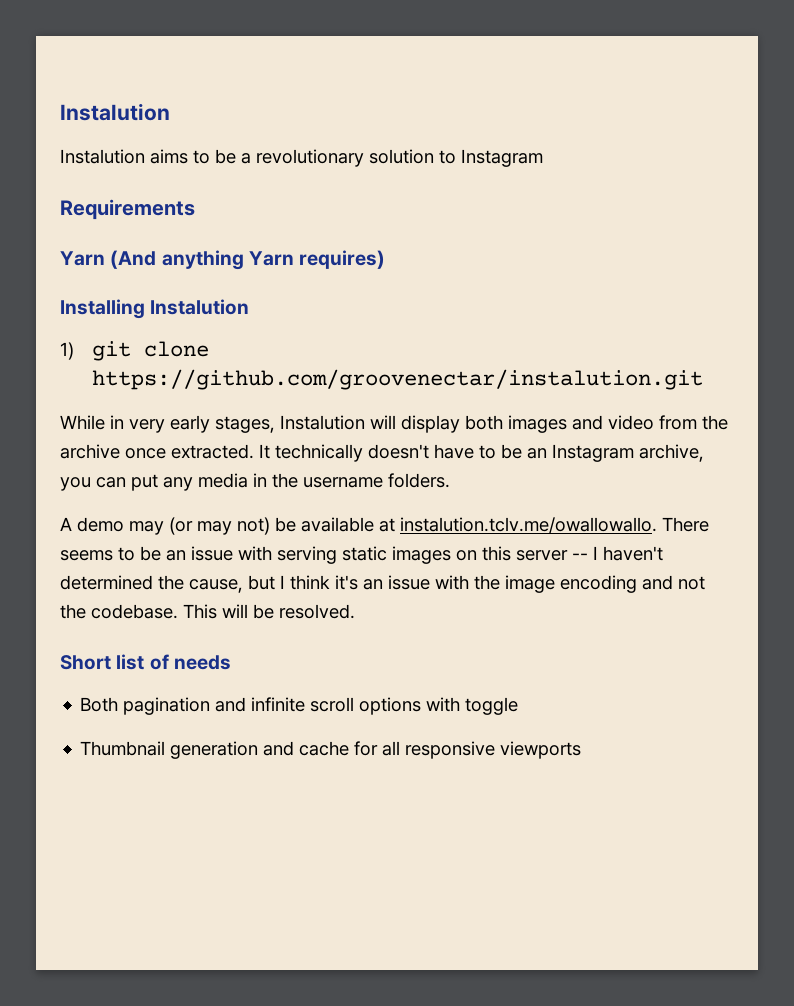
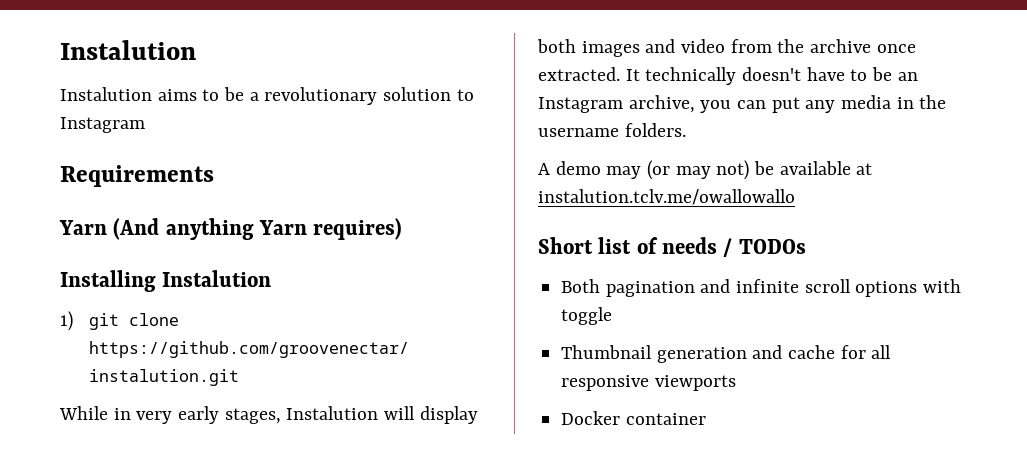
- A demo may (or may not) be available at instalution.tclv.me/owallowallo. There seems to be an issue with serving static images on this server -- I haven't determined the cause, but I think it's an issue with the image encoding and not the codebase. This will be resolved.
+ A demo may (or may not) be available at instalution.tclv.me/owallowallo
- Short list of needs
+ Short list of needs / TODOs
+ Docker container

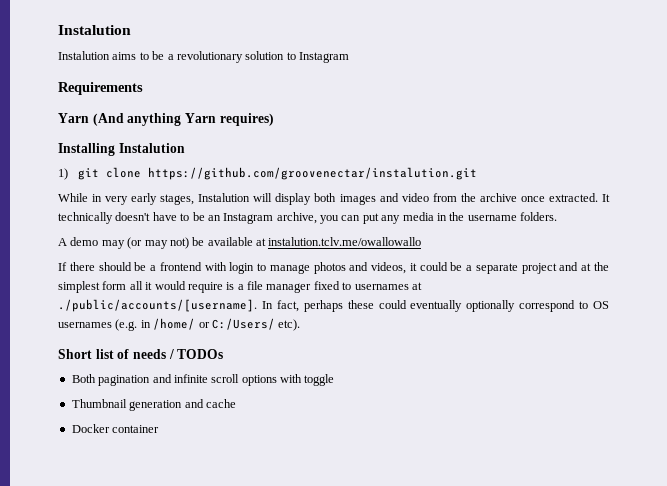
+ If there should be a frontend with login to manage photos and videos, it could be a separate project and at the simplest form all it would require is a file manager fixed to usernames at ./public/accounts/[username]. In fact, perhaps these could eventually optionally correspond to OS usernames (e.g. in /home/ or C:/Users/ etc).
- Thumbnail generation and cache for all responsive viewports
+ Thumbnail generation and cache

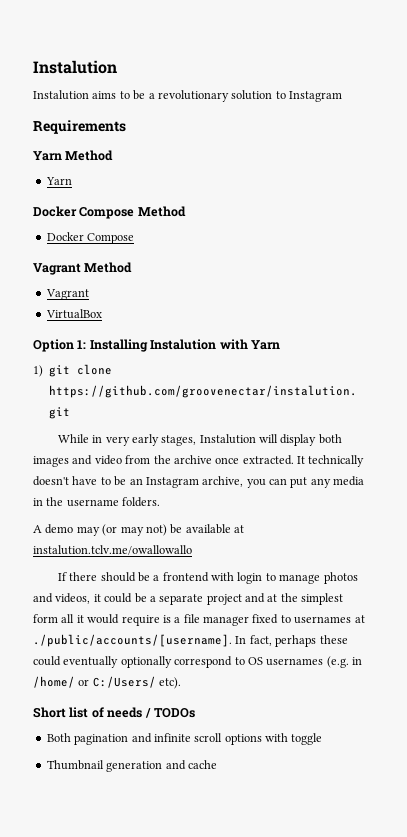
- Yarn (And anything Yarn requires)
- Installing Instalution
+ Yarn Method
+ Yarn
+ Docker Compose Method
+ Docker Compose
+ Vagrant Method
+ Vagrant
+ VirtualBox
+ Option 1: Installing Instalution with Yarn
- Docker container

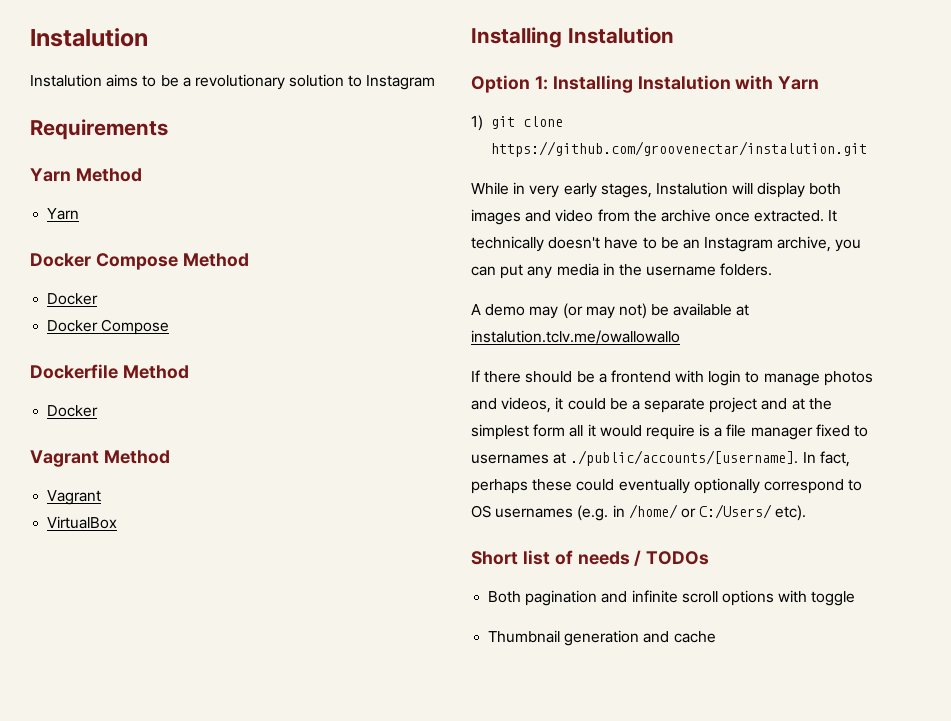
  Docker Compose Method
+ Docker
  Docker Compose
+ Dockerfile Method
+ Docker
  VirtualBox
+ Installing Instalution

